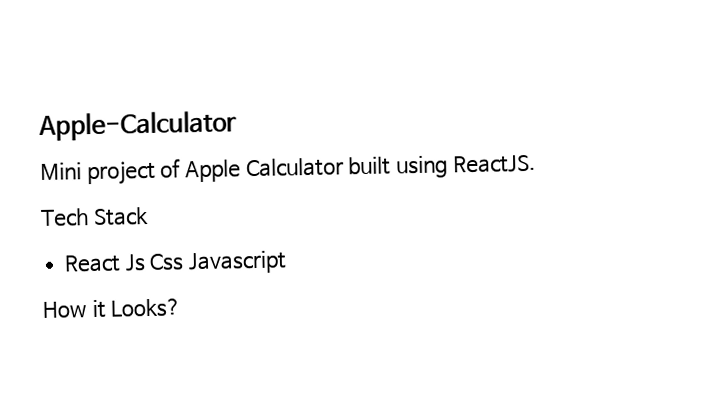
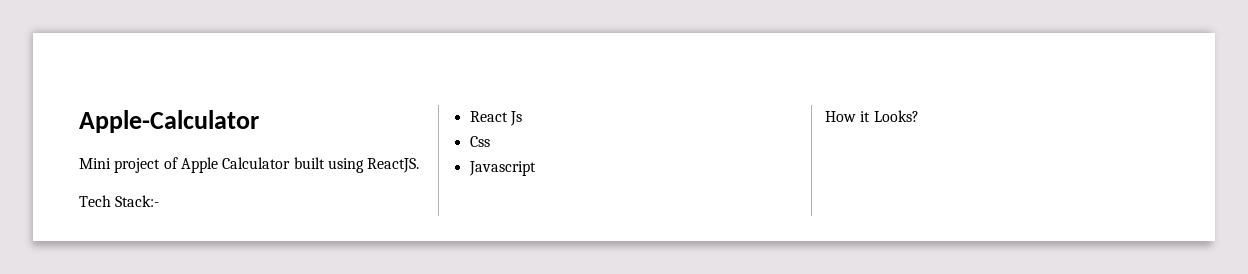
- Tech Stack
+ Tech Stack:-
- React Js Css Javascript
+ React Js
+ Css
+ Javascript

